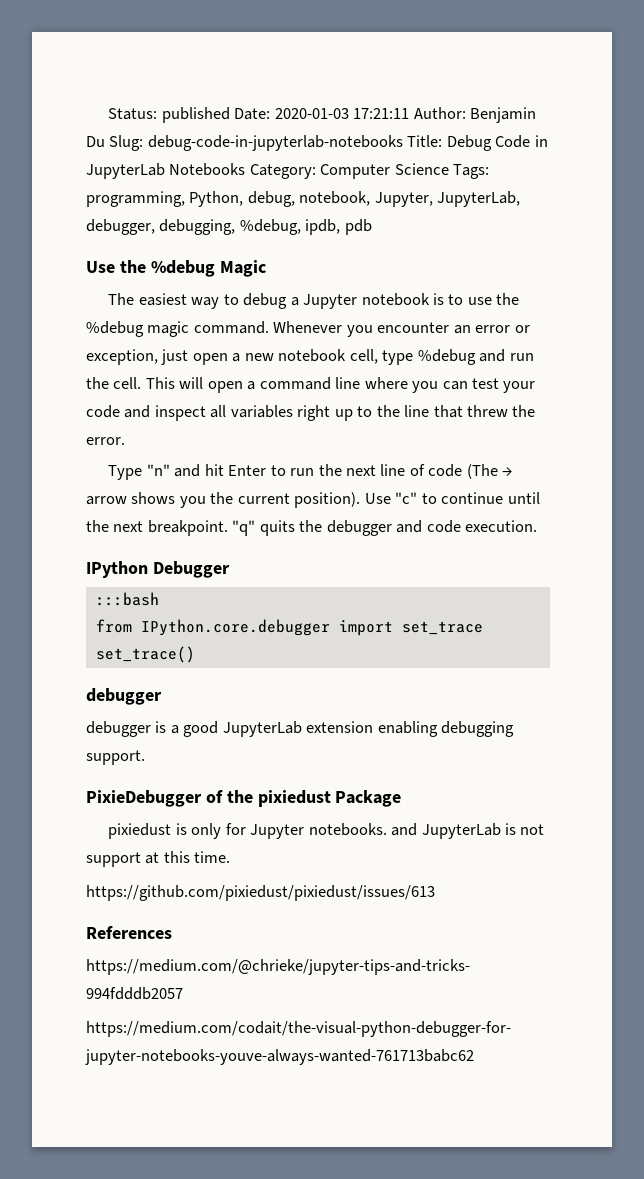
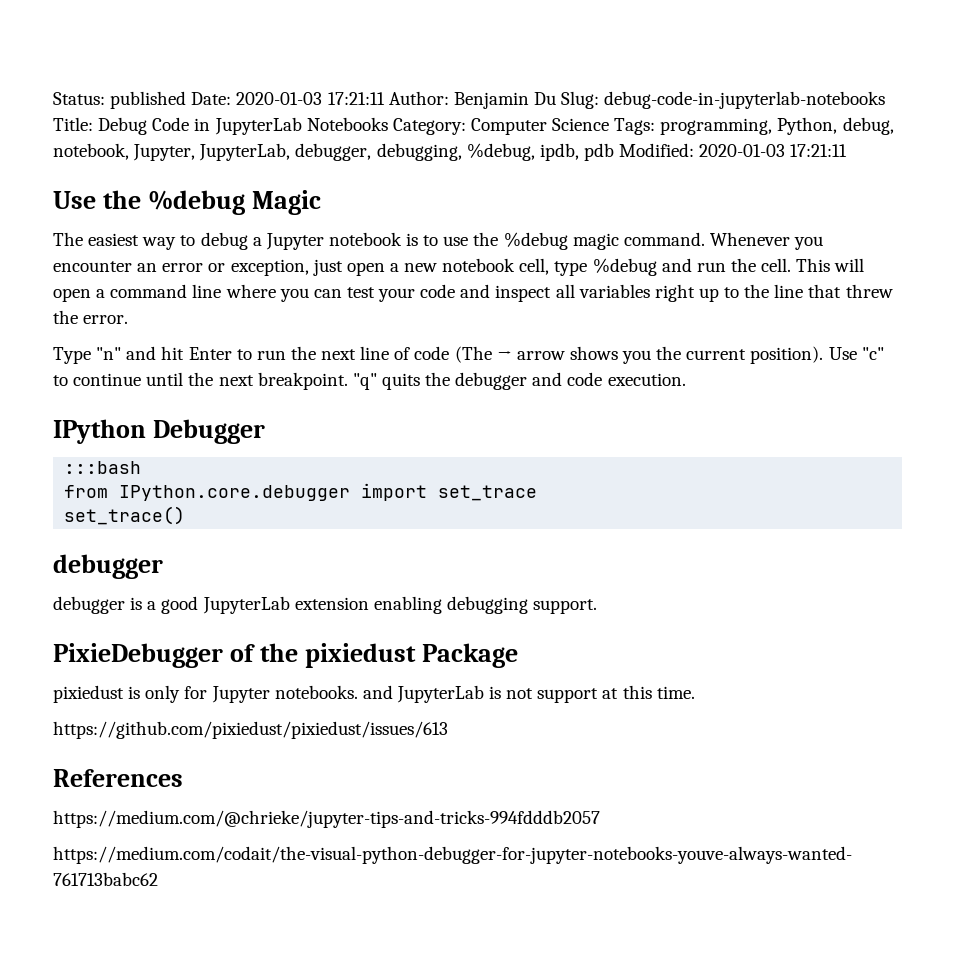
- Status: published Date: 2020-01-03 17:21:11 Author: Benjamin Du Slug: debug-code-in-jupyterlab-notebooks Title: Debug Code in JupyterLab Notebooks Category: Computer Science Tags: programming, Python, debug, notebook, Jupyter, JupyterLab, debugger, debugging, %debug, ipdb, pdb
+ Status: published Date: 2020-01-03 17:21:11 Author: Benjamin Du Slug: debug-code-in-jupyterlab-notebooks Title: Debug Code in JupyterLab Notebooks Category: Computer Science Tags: programming, Python, debug, notebook, Jupyter, JupyterLab, debugger, debugging, %debug, ipdb, pdb Modified: 2020-01-03 17:21:11

